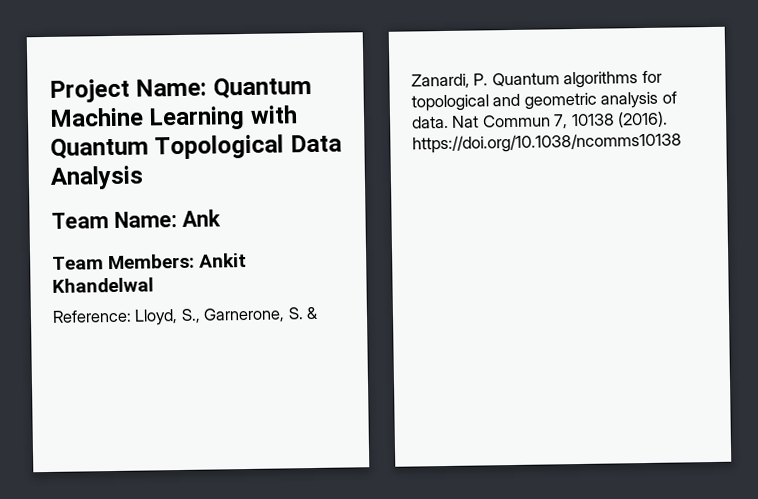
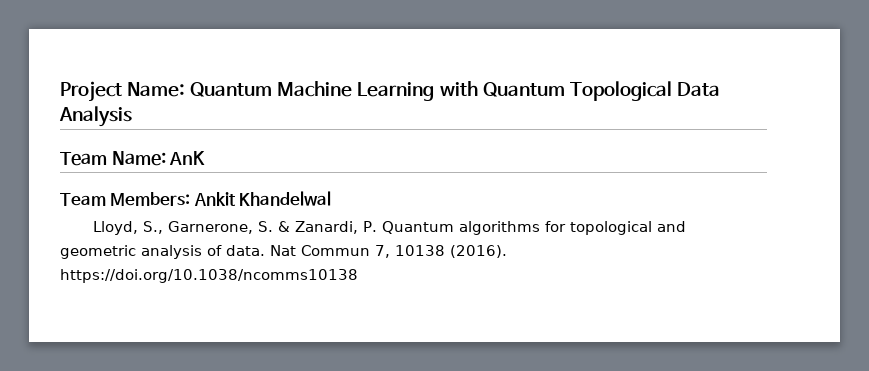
- Team Name: Ank
+ Team Name: AnK
- Reference: Lloyd, S., Garnerone, S. & Zanardi, P. Quantum algorithms for topological and geometric analysis of data.
+ Lloyd, S., Garnerone, S. & Zanardi, P. Quantum algorithms for topological and geometric analysis of data.

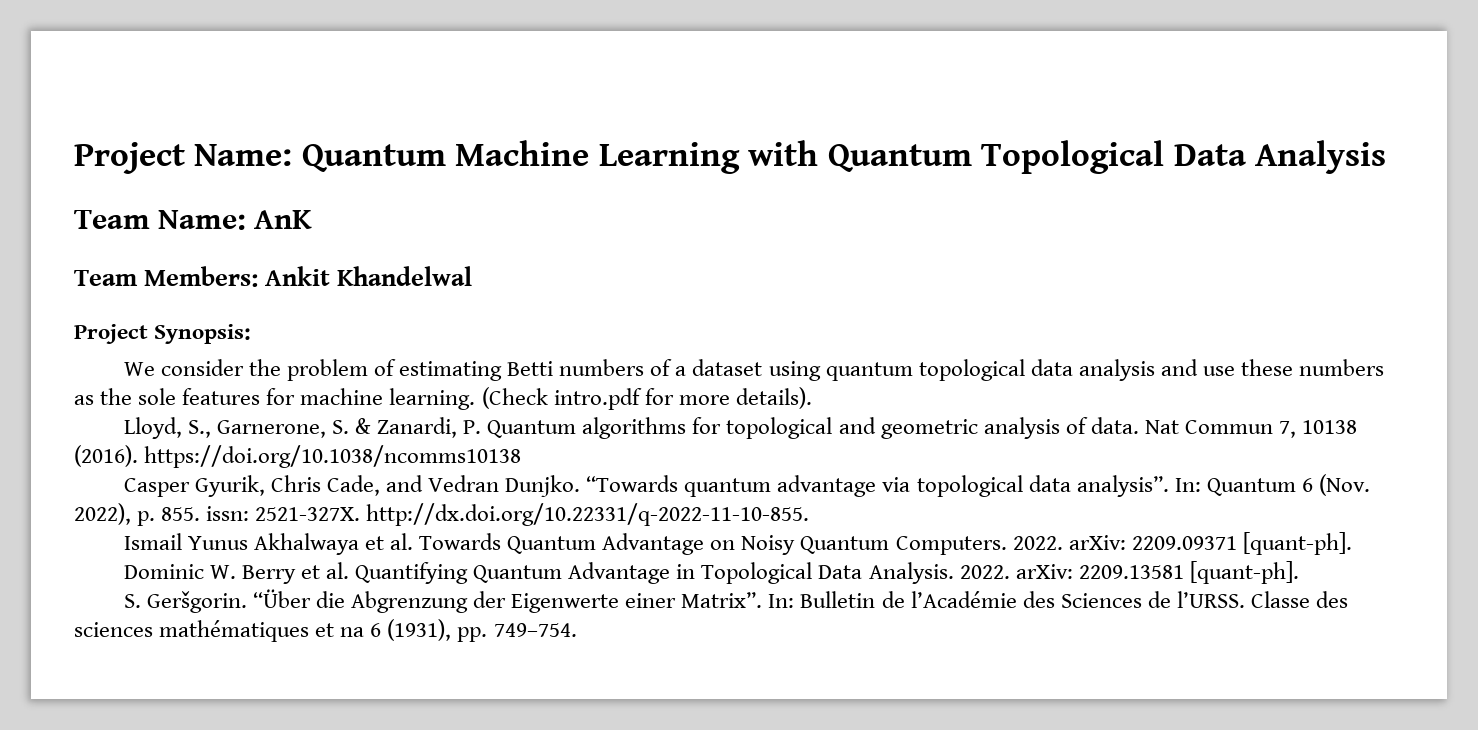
+ Project Synopsis:
+ We consider the problem of estimating Betti numbers of a dataset using quantum topological data analysis and use these numbers as the sole features for machine learning. (Check intro.pdf for more details).
+ Casper Gyurik, Chris Cade, and Vedran Dunjko. “Towards quantum advantage via topological data analysis”. In: Quantum 6 (Nov. 2022), p. 855. issn: 2521-327X. http://dx.doi.org/10.22331/q-2022-11-10-855.
+ Ismail Yunus Akhalwaya et al. Towards Quantum Advantage on Noisy Quantum Computers. 2022. arXiv: 2209.09371 [quant-ph].
+ Dominic W. Berry et al. Quantifying Quantum Advantage in Topological Data Analysis. 2022. arXiv: 2209.13581 [quant-ph].
+ S. Geršgorin. “Über die Abgrenzung der Eigenwerte einer Matrix”. In: Bulletin de l’Académie des Sciences de l’URSS. Classe des sciences mathématiques et na 6 (1931), pp. 749–754.

